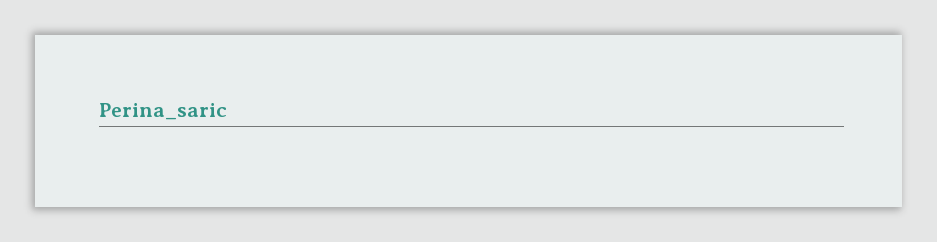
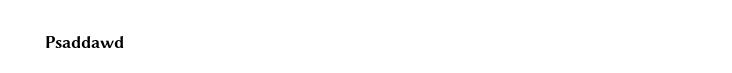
- Perina_saric
+ Psaddawd

